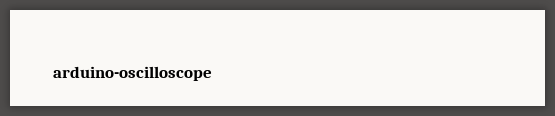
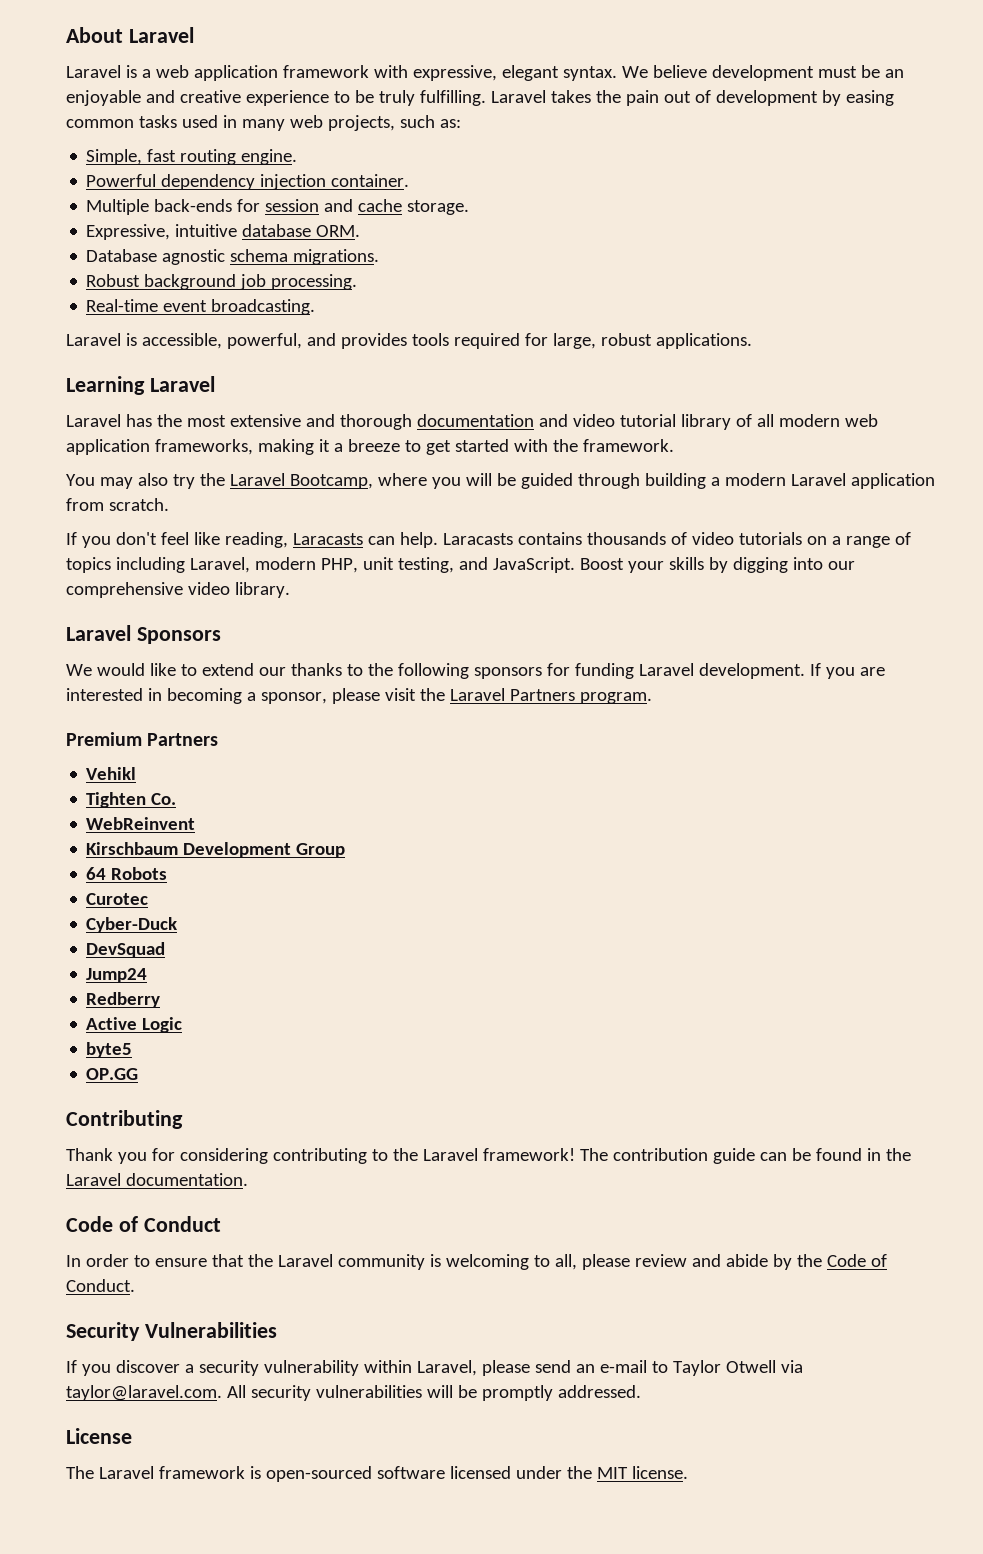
- arduino-oscilloscope
+ About Laravel
+ Laravel is a web application framework with expressive, elegant syntax. We believe development must be an enjoyable and creative experience to be truly fulfilling. Laravel takes the pain out of development by easing common tasks used in many web projects, such as:
+ Simple, fast routing engine.
+ Powerful dependency injection container.
+ Multiple back-ends for session and cache storage.
+ Expressive, intuitive database ORM.
+ Database agnostic schema migrations.
+ Robust background job processing.
+ Real-time event broadcasting.
+ Laravel is accessible, powerful, and provides tools required for large, robust applications.
+ Learning Laravel
+ Laravel has the most extensive and thorough documentation and video tutorial library of all modern web application frameworks, making it a breeze to get started with the framework.
+ You may also try the Laravel Bootcamp, where you will be guided through building a modern Laravel application from scratch.
+ If you don't feel like reading, Laracasts can help. Laracasts contains thousands of video tutorials on a range of topics including Laravel, modern PHP, unit testing, and JavaScript. Boost your skills by digging into our comprehensive video library.
+ Laravel Sponsors
+ We would like to extend our thanks to the following sponsors for funding Laravel development. If you are interested in becoming a sponsor, please visit the Laravel Partners program.
+ Premium Partners
+ Vehikl
+ Tighten Co.
+ WebReinvent
+ Kirschbaum Development Group
+ 64 Robots
+ Curotec
+ Cyber-Duck
+ DevSquad
+ Jump24
+ Redberry
+ Active Logic
+ byte5
+ OP.GG
+ Contributing
+ Thank you for considering contributing to the Laravel framework! The contribution guide can be found in the Laravel documentation.
+ Code of Conduct
+ In order to ensure that the Laravel community is welcoming to all, please review and abide by the Code of Conduct.
+ Security Vulnerabilities
+ If you discover a security vulnerability within Laravel, please send an e-mail to Taylor Otwell via taylor@laravel.com. All security vulnerabilities will be promptly addressed.
+ License
+ The Laravel framework is open-sourced software licensed under the MIT license.

